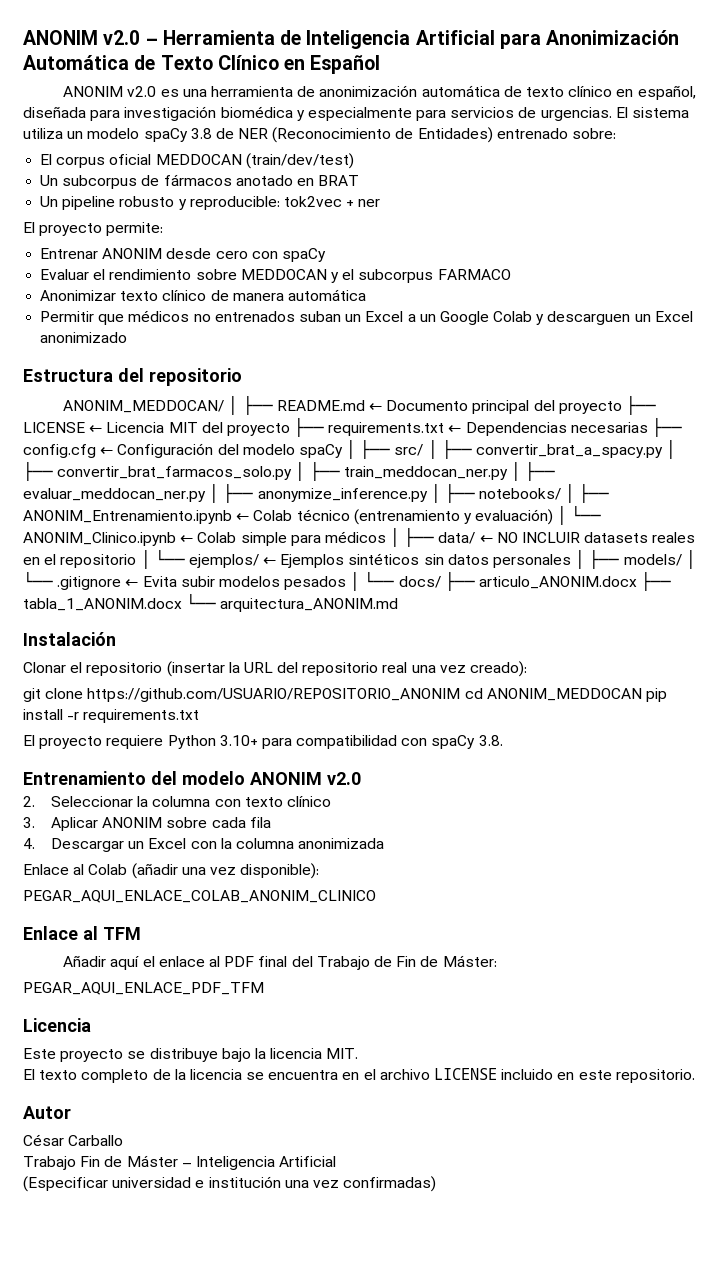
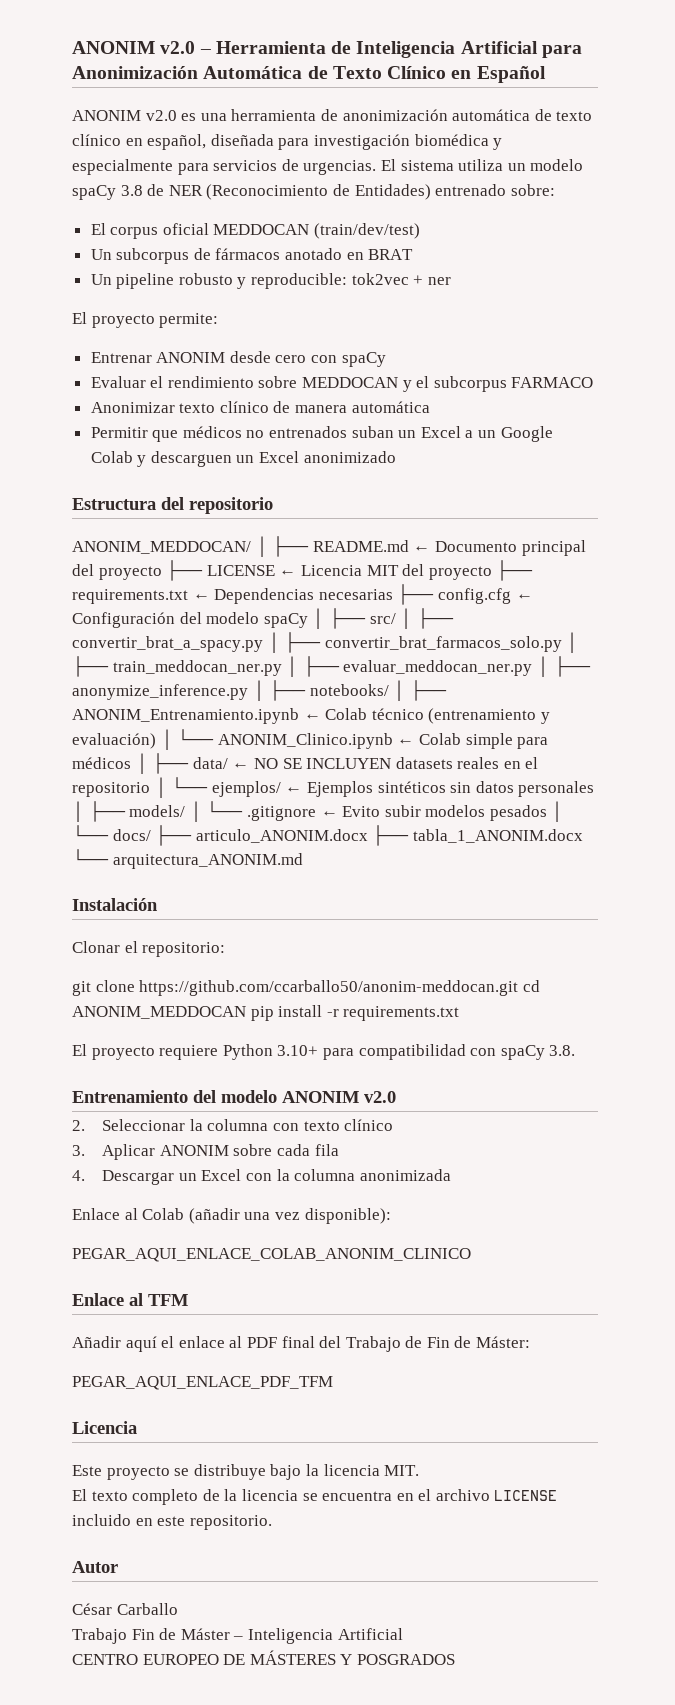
- ANONIM_MEDDOCAN/ │ ├── README.md ← Documento principal del proyecto ├── LICENSE ← Licencia MIT del proyecto ├── requirements.txt ← Dependencias necesarias ├── config.cfg ← Configuración del modelo spaCy │ ├── src/ │ ├── convertir_brat_a_spacy.py │ ├── convertir_brat_farmacos_solo.py │ ├── train_meddocan_ner.py │ ├── evaluar_meddocan_ner.py │ ├── anonymize_inference.py │ ├── notebooks/ │ ├── ANONIM_Entrenamiento.ipynb ← Colab técnico (entrenamiento y evaluación) │ └── ANONIM_Clinico.ipynb ← Colab simple para médicos │ ├── data/ ← NO INCLUIR datasets reales en el repositorio │ └── ejemplos/ ← Ejemplos sintéticos sin datos personales │ ├── models/ │ └── .gitignore ← Evita subir modelos pesados │ └── docs/ ├── articulo_ANONIM.docx ├── tabla_1_ANONIM.docx └── arquitectura_ANONIM.md
+ ANONIM_MEDDOCAN/ │ ├── README.md ← Documento principal del proyecto ├── LICENSE ← Licencia MIT del proyecto ├── requirements.txt ← Dependencias necesarias ├── config.cfg ← Configuración del modelo spaCy │ ├── src/ │ ├── convertir_brat_a_spacy.py │ ├── convertir_brat_farmacos_solo.py │ ├── train_meddocan_ner.py │ ├── evaluar_meddocan_ner.py │ ├── anonymize_inference.py │ ├── notebooks/ │ ├── ANONIM_Entrenamiento.ipynb ← Colab técnico (entrenamiento y evaluación) │ └── ANONIM_Clinico.ipynb ← Colab simple para médicos │ ├── data/ ← NO SE INCLUYEN datasets reales en el repositorio │ └── ejemplos/ ← Ejemplos sintéticos sin datos personales │ ├── models/ │ └── .gitignore ← Evito subir modelos pesados │ └── docs/ ├── articulo_ANONIM.docx ├── tabla_1_ANONIM.docx └── arquitectura_ANONIM.md
- Clonar el repositorio (insertar la URL del repositorio real una vez creado):
+ Clonar el repositorio:
- git clone https://github.com/USUARIO/REPOSITORIO_ANONIM cd ANONIM_MEDDOCAN pip install -r requirements.txt
+ git clone https://github.com/ccarballo50/anonim-meddocan.git cd ANONIM_MEDDOCAN pip install -r requirements.txt
- (Especificar universidad e institución una vez confirmadas)
+ CENTRO EUROPEO DE MÁSTERES Y POSGRADOS

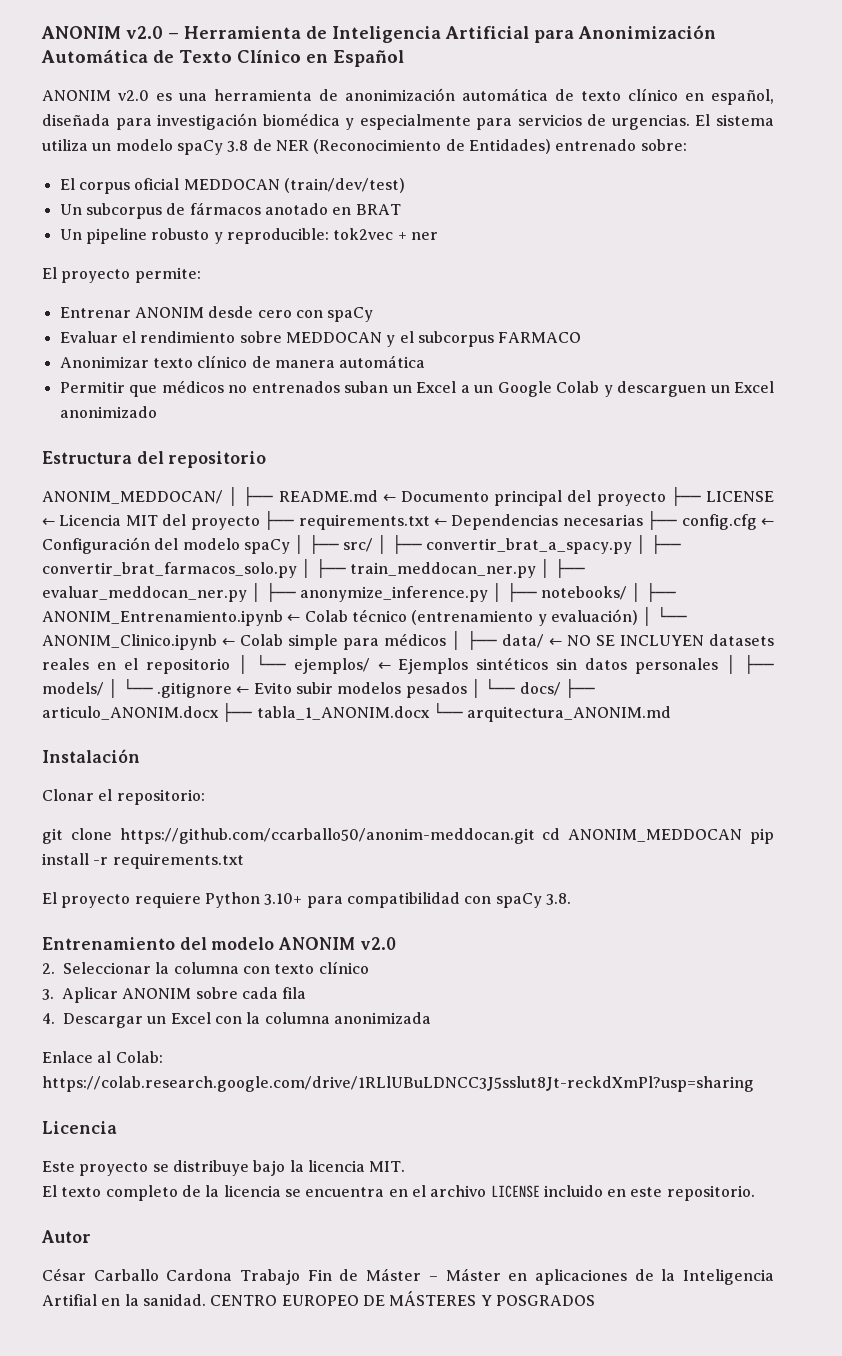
- Enlace al Colab (añadir una vez disponible):
- PEGAR_AQUI_ENLACE_COLAB_ANONIM_CLINICO
- Enlace al TFM
- Añadir aquí el enlace al PDF final del Trabajo de Fin de Máster:
- PEGAR_AQUI_ENLACE_PDF_TFM
+ Enlace al Colab: https://colab.research.google.com/drive/1RLlUBuLDNCC3J5sslut8Jt-reckdXmPl?usp=sharing
- César Carballo
- Trabajo Fin de Máster – Inteligencia Artificial
- CENTRO EUROPEO DE MÁSTERES Y POSGRADOS
+ César Carballo Cardona Trabajo Fin de Máster – Máster en aplicaciones de la Inteligencia Artifial en la sanidad. CENTRO EUROPEO DE MÁSTERES Y POSGRADOS

